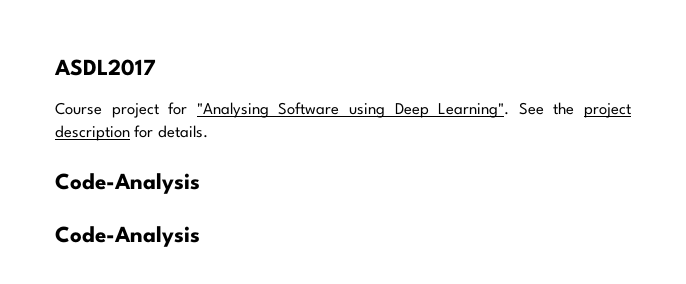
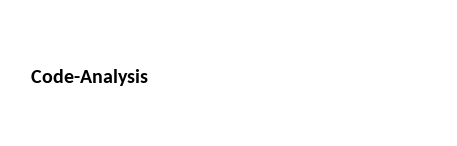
- ASDL2017
- Course project for "Analysing Software using Deep Learning". See the project description for details.
- Code-Analysis

